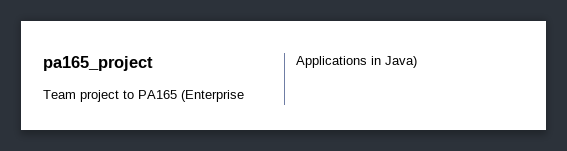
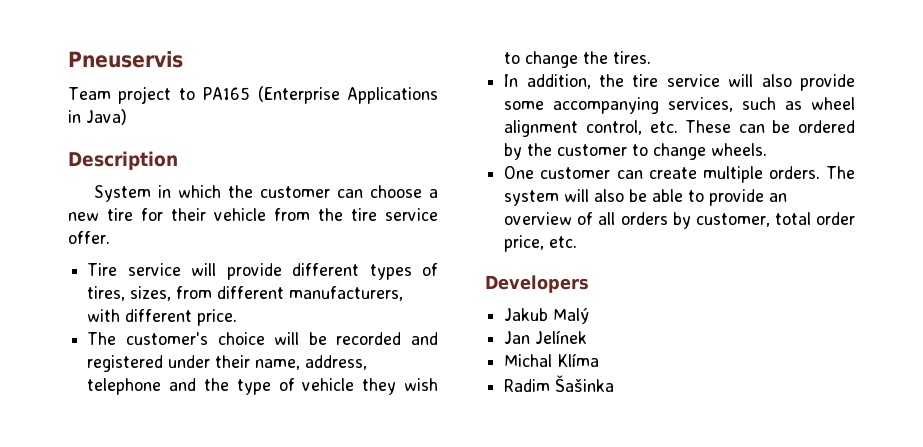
- pa165_project
+ Pneuservis
+ Description
+ System in which the customer can choose a new tire for their vehicle from the tire service offer.
+ Tire service will provide different types of tires, sizes, from different manufacturers, with different price.
+ The customer's choice will be recorded and registered under their name, address, telephone and the type of vehicle they wish to change the tires.
+ In addition, the tire service will also provide some accompanying services, such as wheel alignment control, etc. These can be ordered by the customer to change wheels.
+ One customer can create multiple orders. The system will also be able to provide an overview of all orders by customer, total order price, etc.
+ Developers
+ Jakub Malý
+ Jan Jelínek
+ Michal Klíma
+ Radim Šašinka

